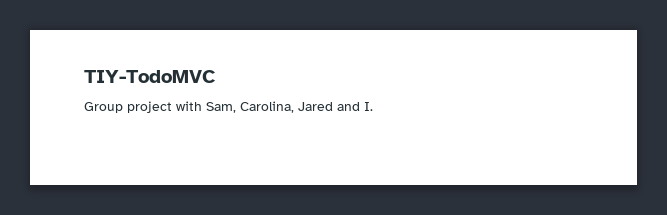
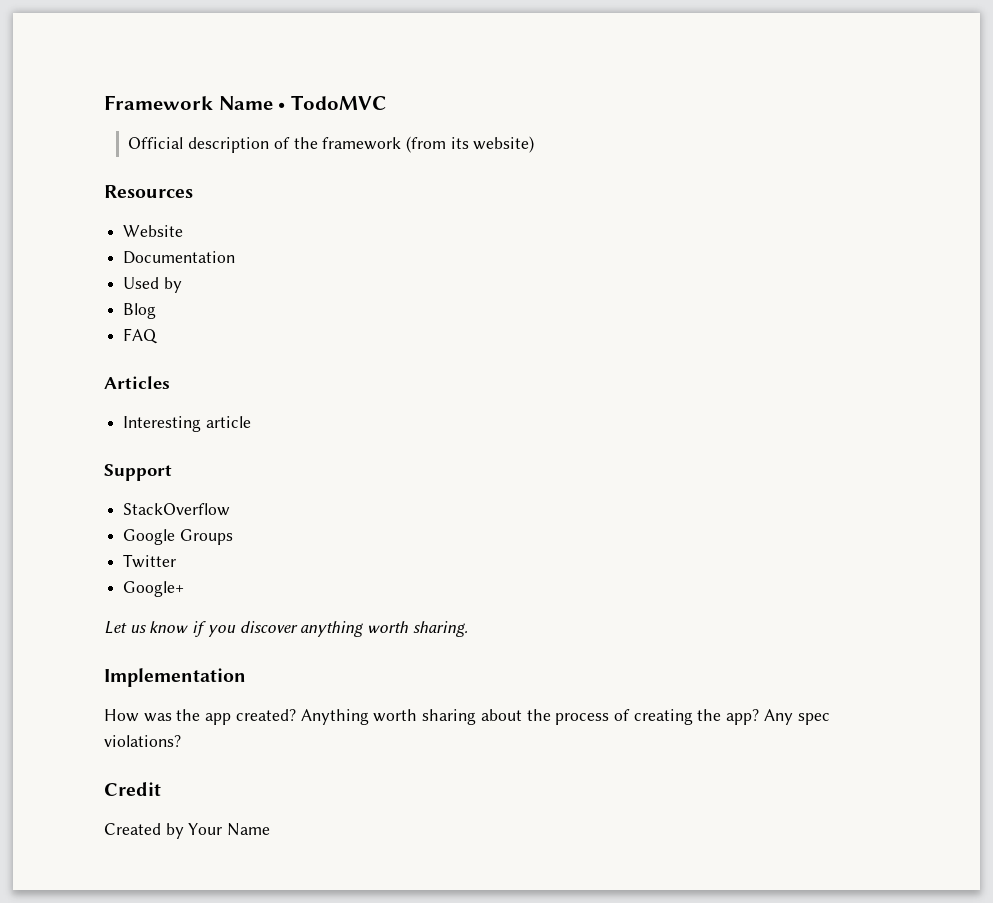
- TIY-TodoMVC
- Group project with Sam, Carolina, Jared and I.
+ Framework Name • TodoMVC
+ Official description of the framework (from its website)
+ Resources
+ Website
+ Documentation
+ Used by
+ Blog
+ FAQ
+ Articles
+ Interesting article
+ Support
+ StackOverflow
+ Google Groups
+ Twitter
+ Google+
+ Let us know if you discover anything worth sharing.
+ Implementation
+ How was the app created? Anything worth sharing about the process of creating the app? Any spec violations?
+ Credit
+ Created by Your Name

